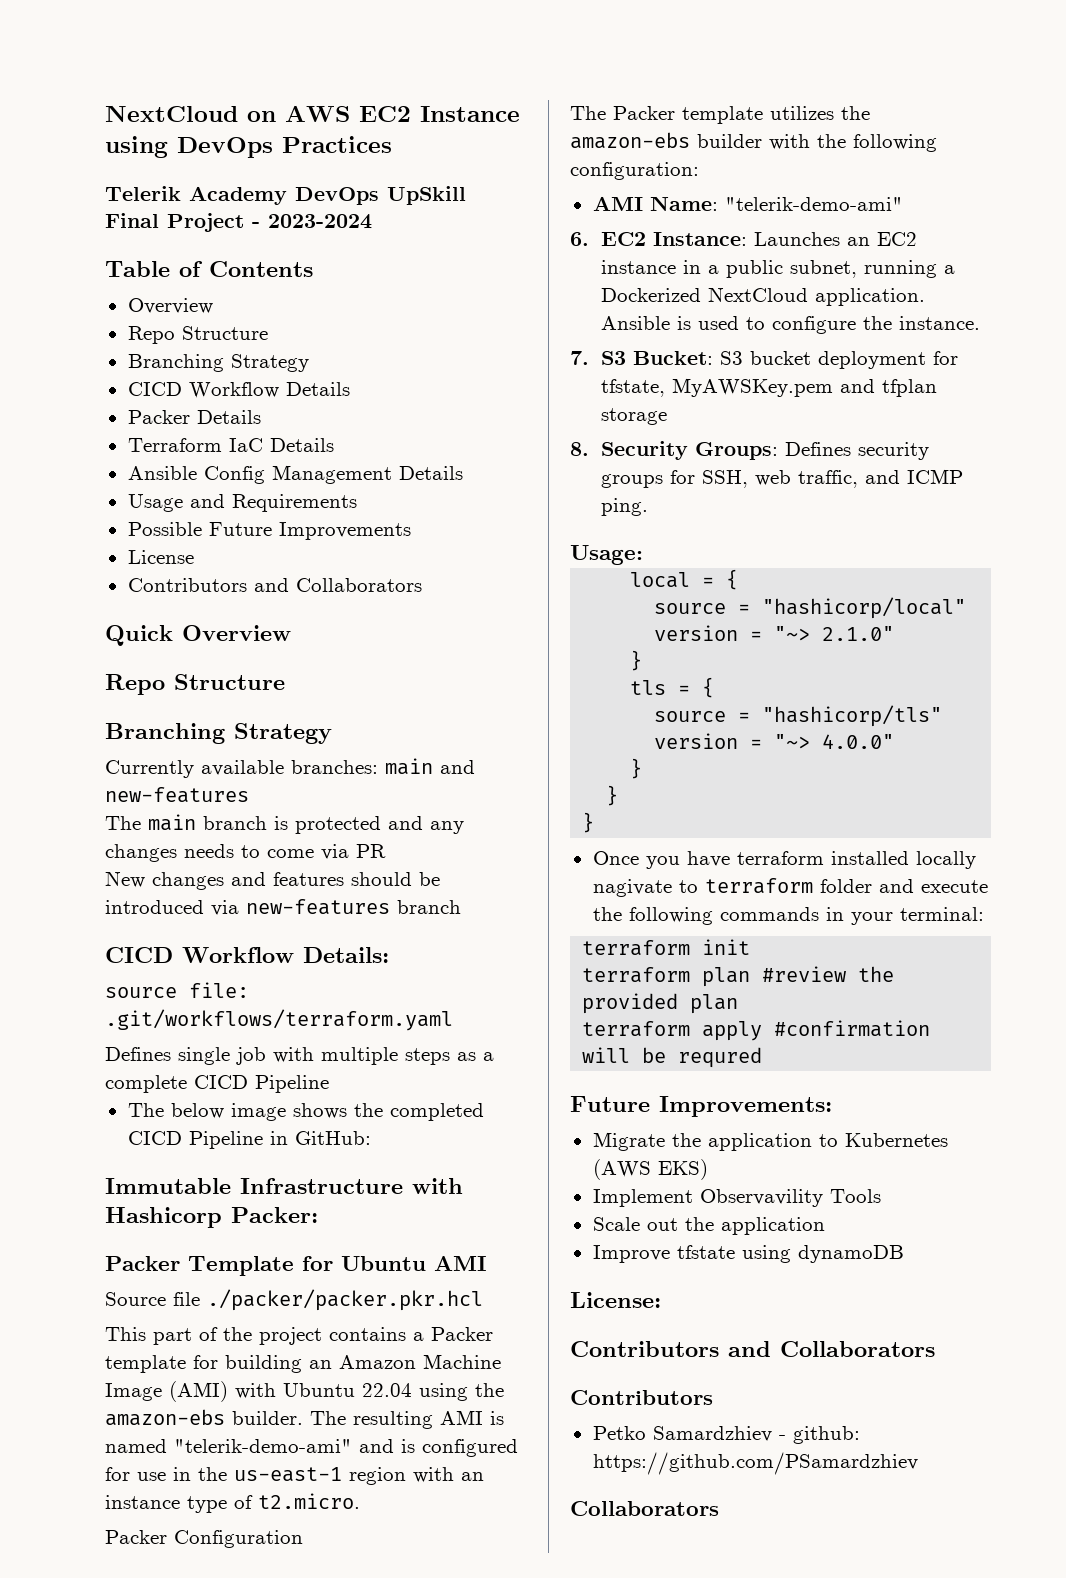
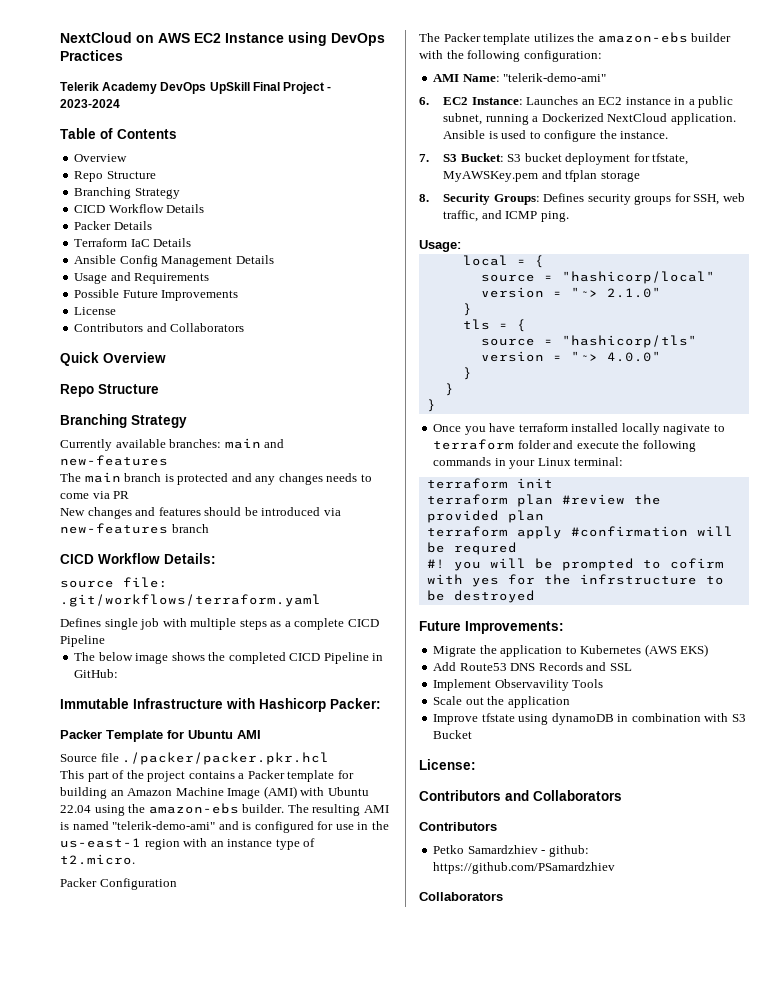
- Once you have terraform installed locally nagivate to terraform folder and execute the following commands in your terminal:
+ Once you have terraform installed locally nagivate to terraform folder and execute the following commands in your Linux terminal:
+ #! you will be prompted to cofirm with yes for the infrstructure to be destroyed
+ Add Route53 DNS Records and SSL
- Improve tfstate using dynamoDB
+ Improve tfstate using dynamoDB in combination with S3 Bucket

